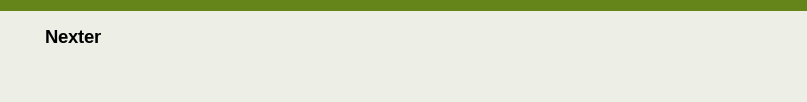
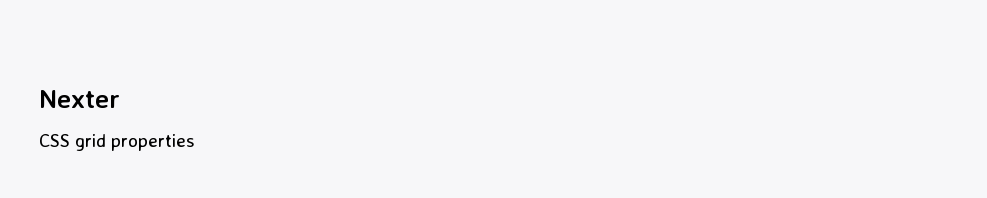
+ CSS grid properties

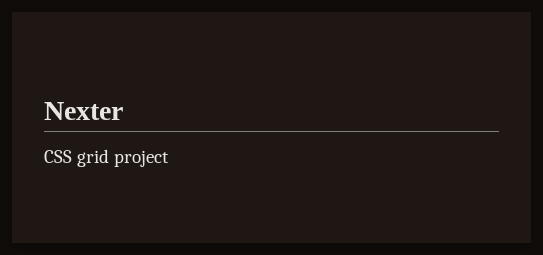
- CSS grid properties
+ CSS grid project

